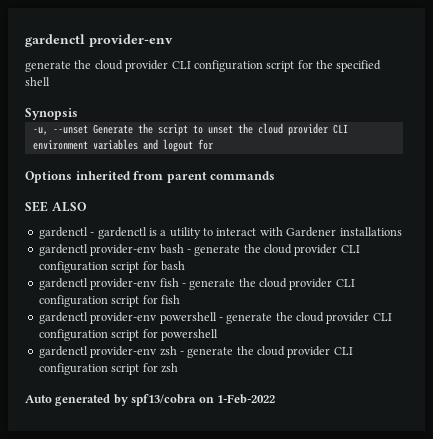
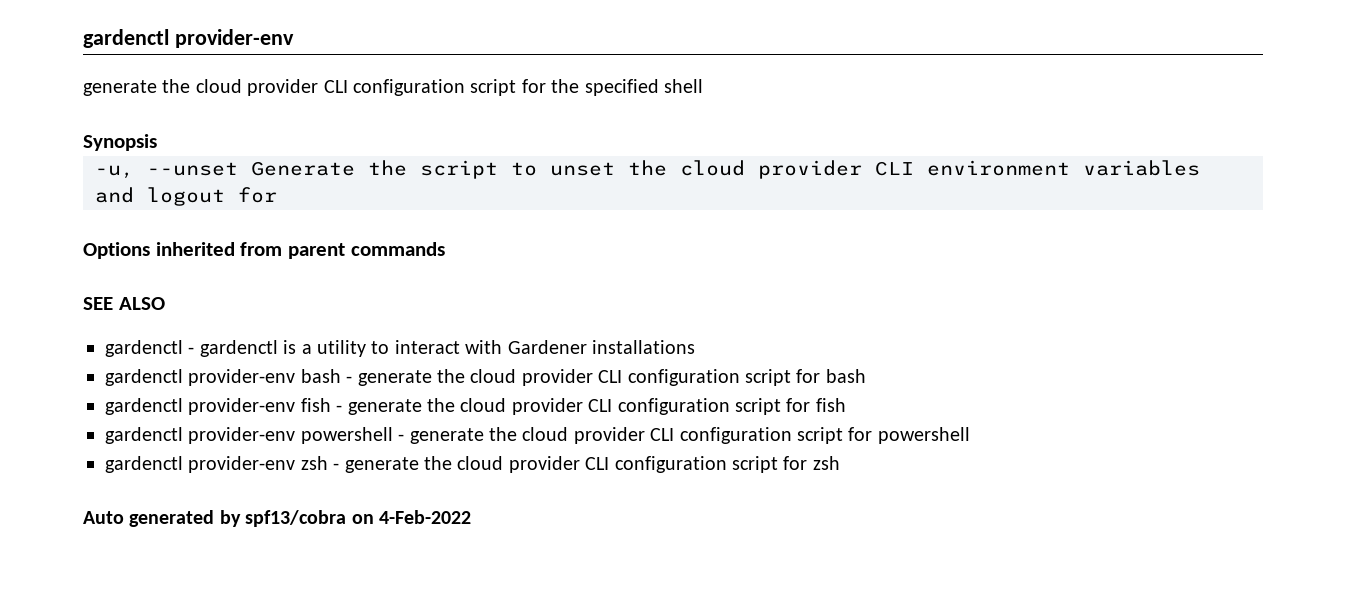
- Auto generated by spf13/cobra on 1-Feb-2022
+ Auto generated by spf13/cobra on 4-Feb-2022

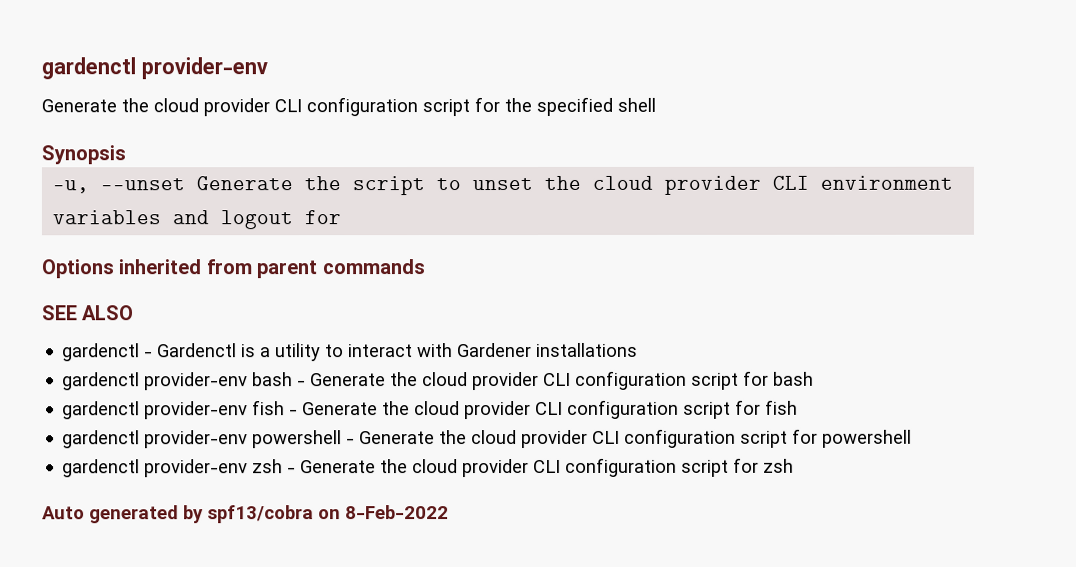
- generate the cloud provider CLI configuration script for the specified shell
+ Generate the cloud provider CLI configuration script for the specified shell
- gardenctl - gardenctl is a utility to interact with Gardener installations
+ gardenctl - Gardenctl is a utility to interact with Gardener installations
- gardenctl provider-env bash - generate the cloud provider CLI configuration script for bash
+ gardenctl provider-env bash - Generate the cloud provider CLI configuration script for bash
- gardenctl provider-env fish - generate the cloud provider CLI configuration script for fish
+ gardenctl provider-env fish - Generate the cloud provider CLI configuration script for fish
- gardenctl provider-env powershell - generate the cloud provider CLI configuration script for powershell
+ gardenctl provider-env powershell - Generate the cloud provider CLI configuration script for powershell
- gardenctl provider-env zsh - generate the cloud provider CLI configuration script for zsh
+ gardenctl provider-env zsh - Generate the cloud provider CLI configuration script for zsh
- Auto generated by spf13/cobra on 4-Feb-2022
+ Auto generated by spf13/cobra on 8-Feb-2022

